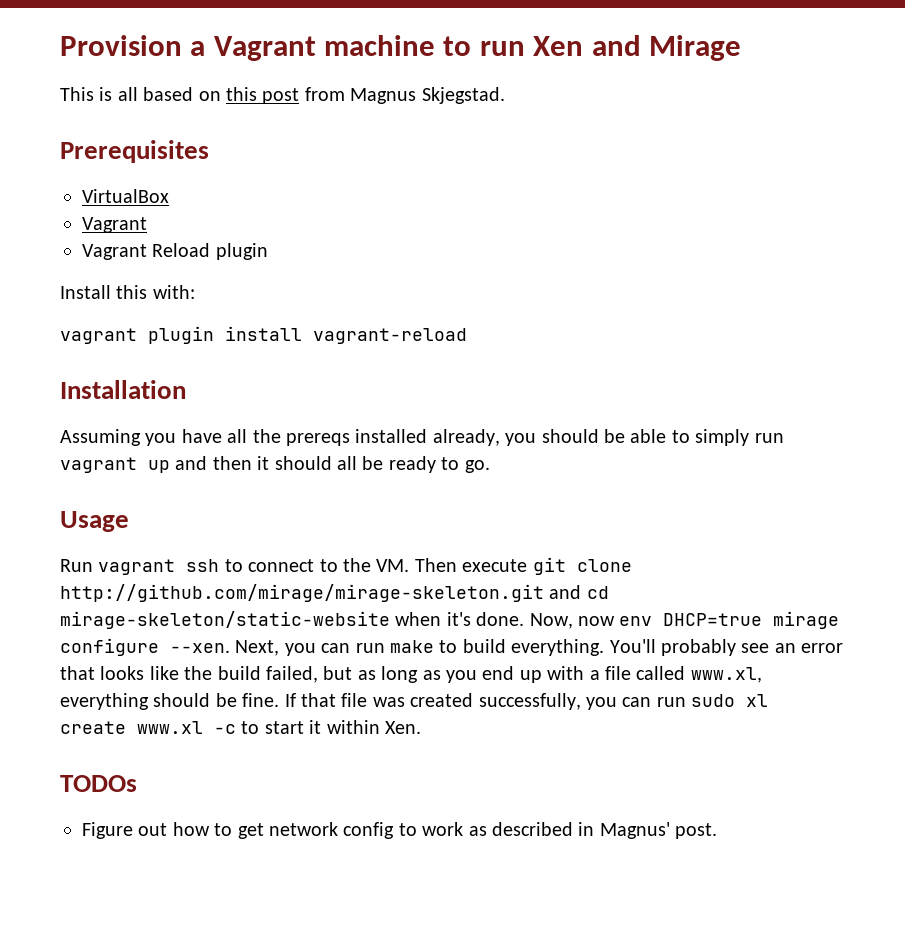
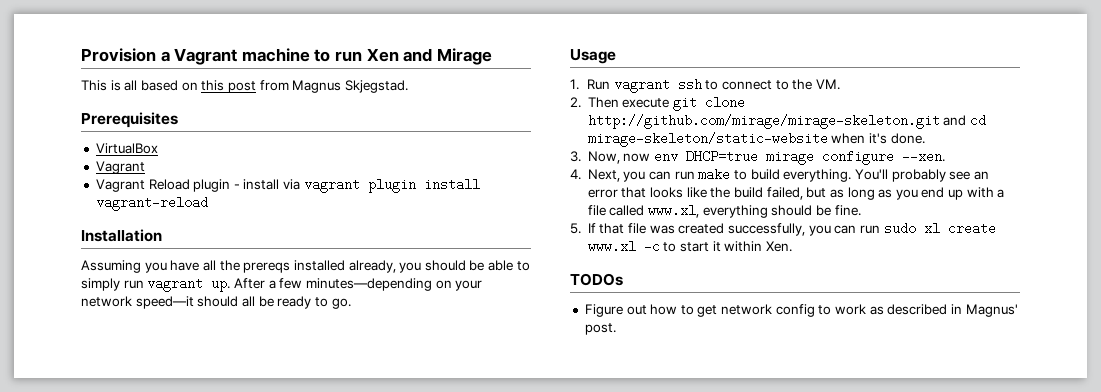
- Vagrant Reload plugin
- Install this with:
- vagrant plugin install vagrant-reload
+ Vagrant Reload plugin - install via vagrant plugin install vagrant-reload
- Assuming you have all the prereqs installed already, you should be able to simply run vagrant up and then it should all be ready to go.
+ Assuming you have all the prereqs installed already, you should be able to simply run vagrant up. After a few minutes—depending on your network speed—it should all be ready to go.
- Run vagrant ssh to connect to the VM. Then execute git clone http://github.com/mirage/mirage-skeleton.git and cd mirage-skeleton/static-website when it's done. Now, now env DHCP=true mirage configure --xen. Next, you can run make to build everything.
+ 1. Run vagrant ssh to connect to the VM.
+ 2. Then execute git clone http://github.com/mirage/mirage-skeleton.git and cd mirage-skeleton/static-website when it's done.
+ 3. Now, now env DHCP=true mirage configure --xen.
+ 4. Next, you can run make to build everything.
- You'll probably see an error that looks like the build failed, but as long as you end up with a file called www.xl, everything should be fine. If that file was created successfully, you can run sudo xl create www.xl -c to start it within Xen.
+ You'll probably see an error that looks like the build failed, but as long as you end up with a file called www.xl, everything should be fine.
+ 5. If that file was created successfully, you can run sudo xl create www.xl -c to start it within Xen.

